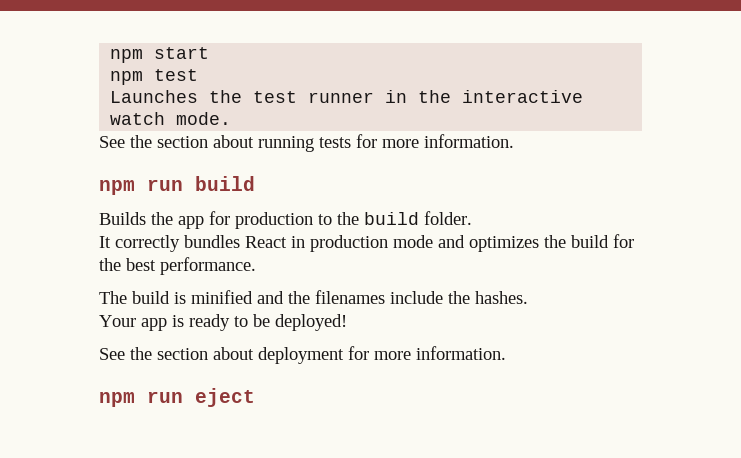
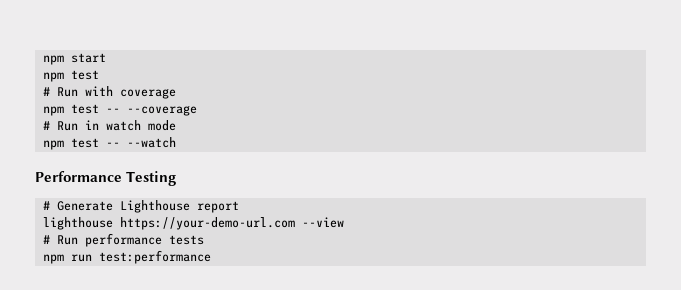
- Launches the test runner in the interactive watch mode.
- See the section about running tests for more information.
- npm run build
- Builds the app for production to the build folder.
- It correctly bundles React in production mode and optimizes the build for the best performance.
- The build is minified and the filenames include the hashes.
- Your app is ready to be deployed!
- See the section about deployment for more information.
- npm run eject
+ # Run with coverage
+ npm test -- --coverage
+ # Run in watch mode
+ npm test -- --watch
+ Performance Testing
+ # Generate Lighthouse report
+ lighthouse https://your-demo-url.com --view
+ # Run performance tests
+ npm run test:performance

